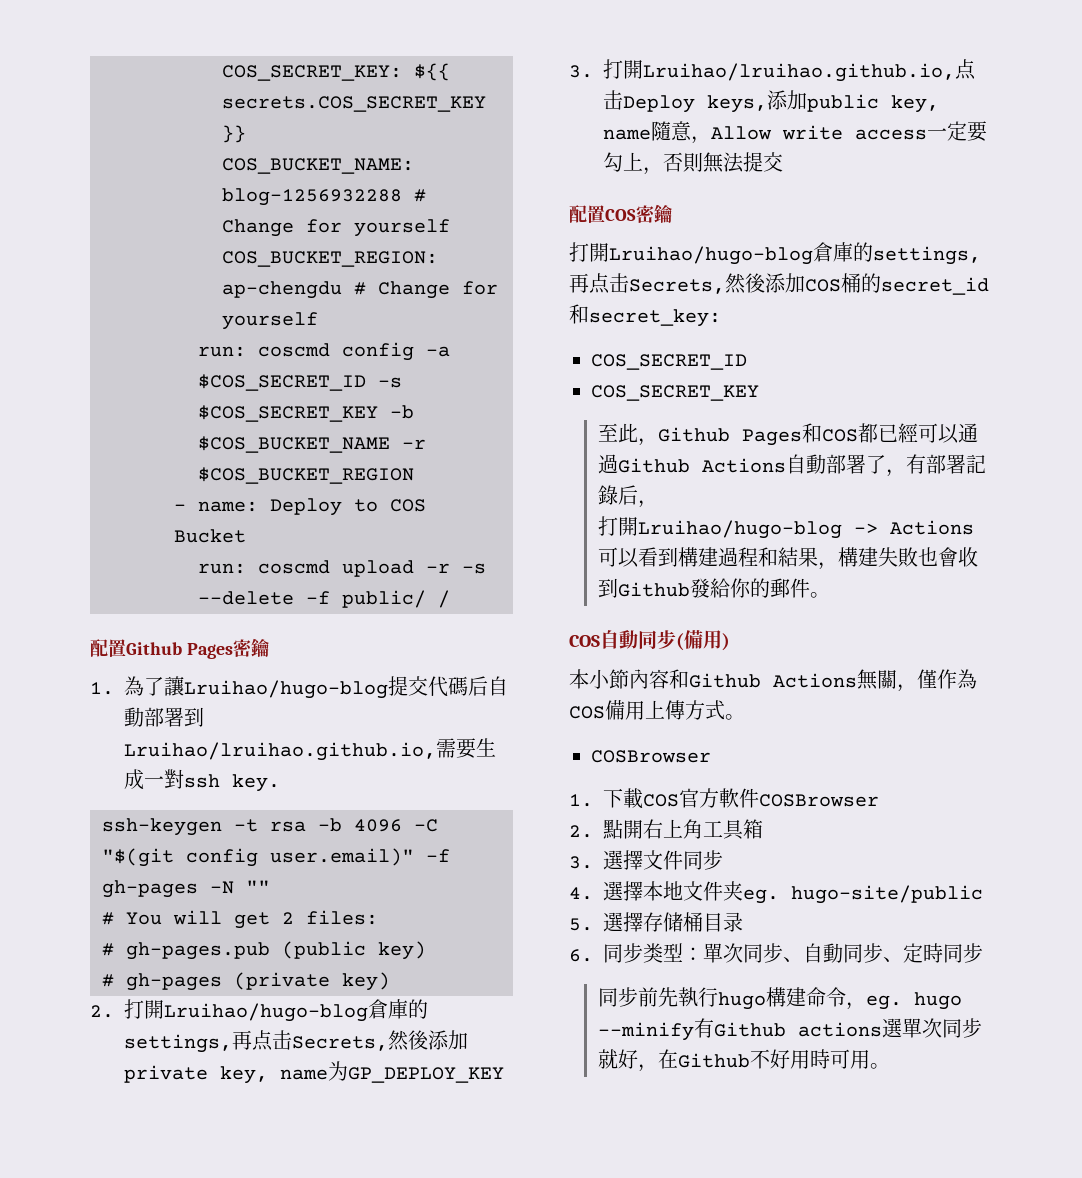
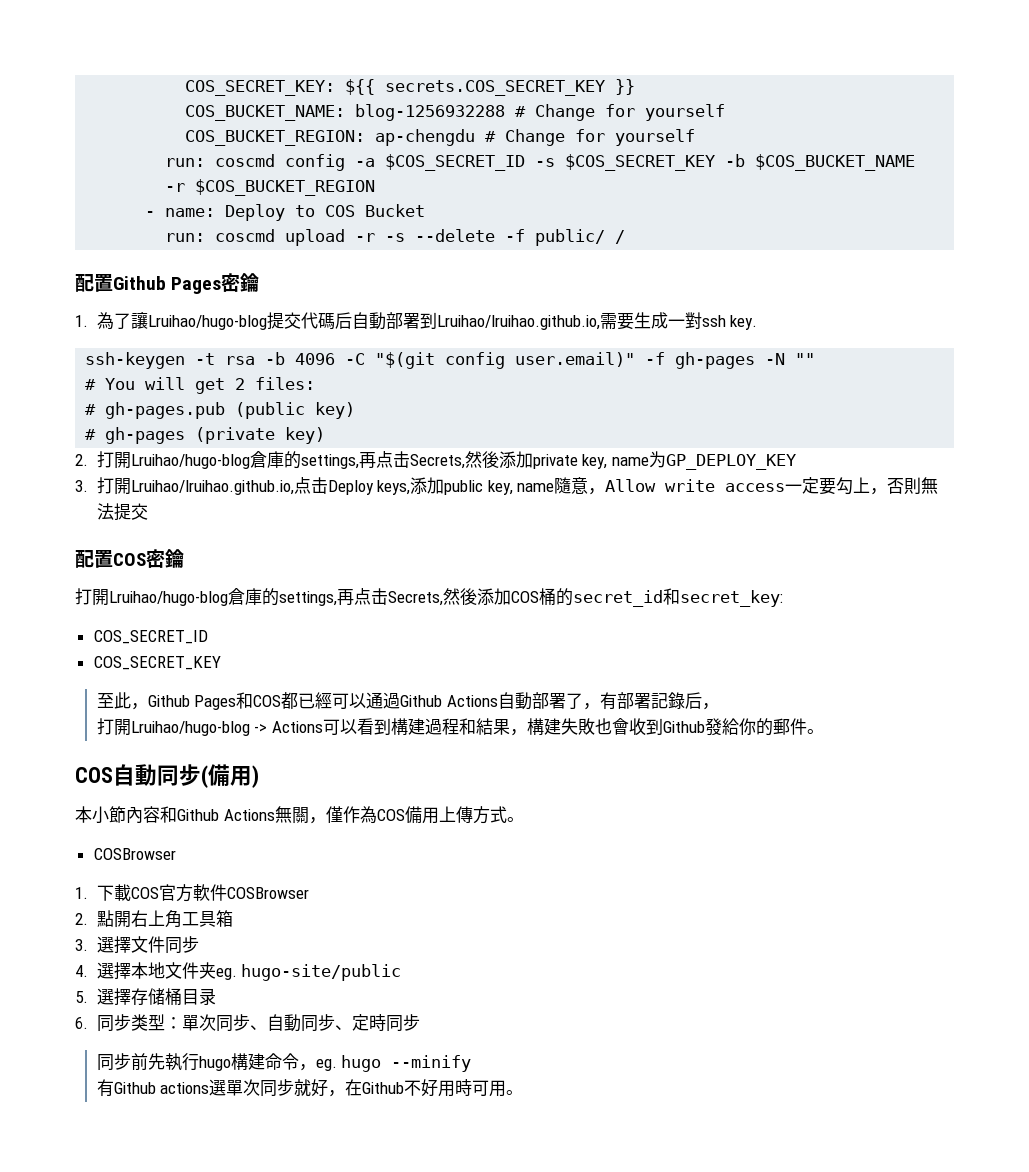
- 同步前先執行hugo構建命令，eg. hugo --minify有Github actions選單次同步就好，在Github不好用時可用。
+ 同步前先執行hugo構建命令，eg. hugo --minify
+ 有Github actions選單次同步就好，在Github不好用時可用。

